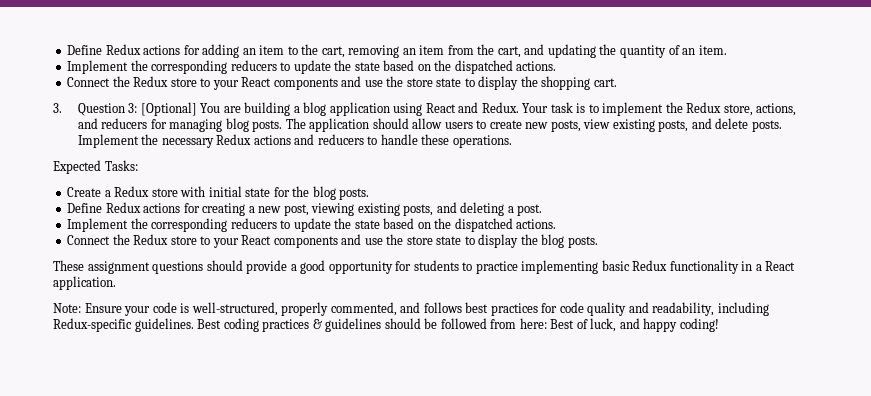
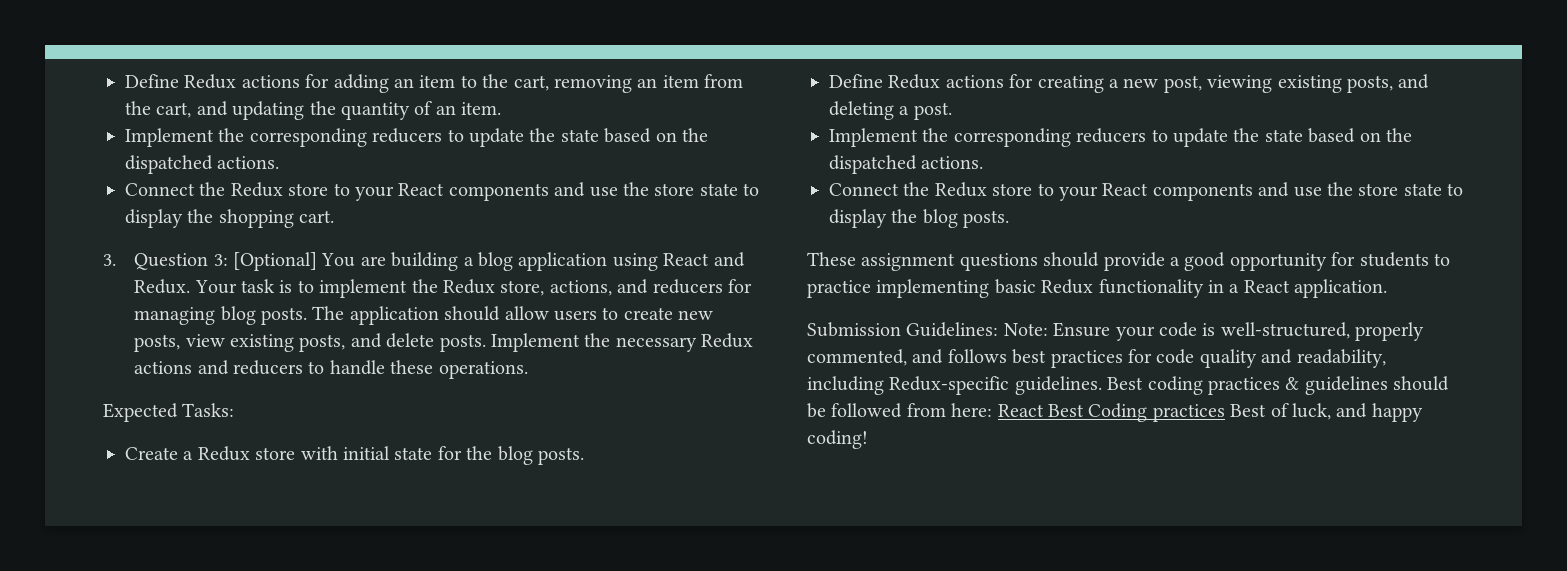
- Note: Ensure your code is well-structured, properly commented, and follows best practices for code quality and readability, including Redux-specific guidelines.
+ Submission Guidelines: Note: Ensure your code is well-structured, properly commented, and follows best practices for code quality and readability, including Redux-specific guidelines.
- Best coding practices & guidelines should be followed from here: Best of luck, and happy coding!
+ Best coding practices & guidelines should be followed from here: React Best Coding practices Best of luck, and happy coding!

